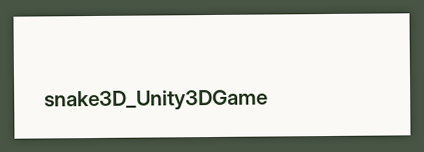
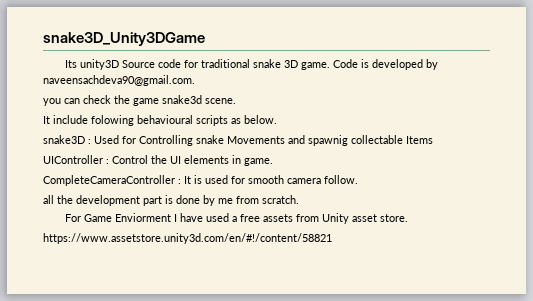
+ Its unity3D Source code for traditional snake 3D game. Code is developed by naveensachdeva90@gmail.com.
+ you can check the game snake3d scene.
+ It include folowing behavioural scripts as below.
+ snake3D : Used for Controlling snake Movements and spawnig collectable Items
+ UIController : Control the UI elements in game.
+ CompleteCameraController : It is used for smooth camera follow.
+ all the development part is done by me from scratch.
+ For Game Enviorment I have used a free assets from Unity asset store.
+ https://www.assetstore.unity3d.com/en/#!/content/58821

